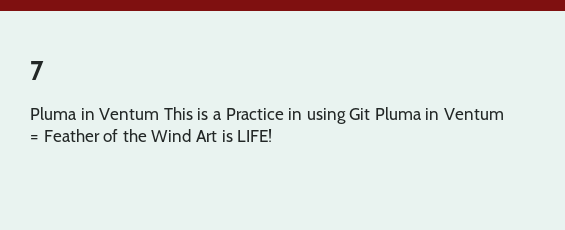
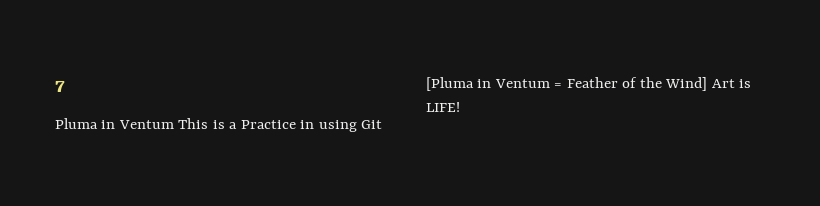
- Pluma in Ventum This is a Practice in using Git Pluma in Ventum = Feather of the Wind Art is LIFE!
+ Pluma in Ventum This is a Practice in using Git [Pluma in Ventum = Feather of the Wind] Art is LIFE!

